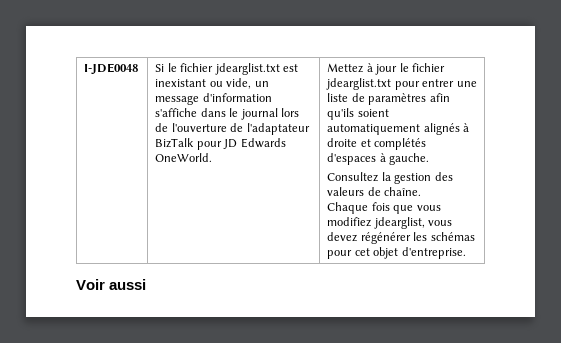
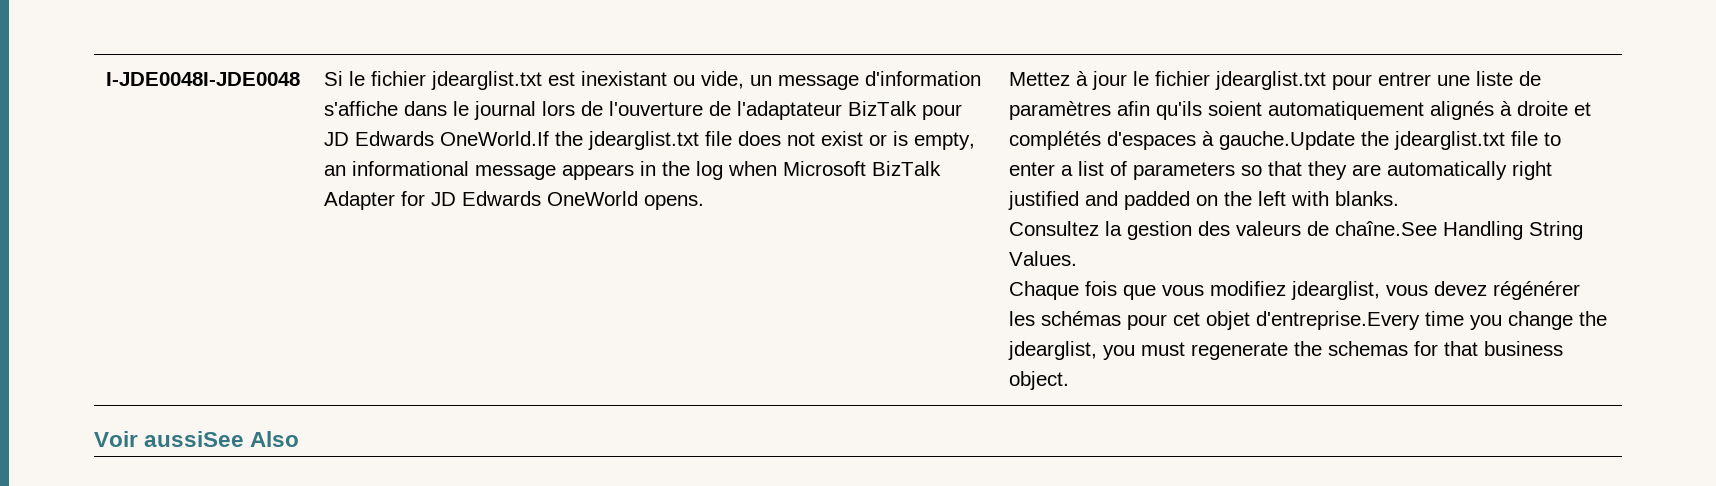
- I-JDE0048
+ I-JDE0048I-JDE0048
- Si le fichier jdearglist.txt est inexistant ou vide, un message d'information s'affiche dans le journal lors de l'ouverture de l'adaptateur BizTalk pour JD Edwards OneWorld.
+ Si le fichier jdearglist.txt est inexistant ou vide, un message d'information s'affiche dans le journal lors de l'ouverture de l'adaptateur BizTalk pour JD Edwards OneWorld.If the jdearglist.txt file does not exist or is empty, an informational message appears in the log when Microsoft BizTalk Adapter for JD Edwards OneWorld opens.
- Mettez à jour le fichier jdearglist.txt pour entrer une liste de paramètres afin qu'ils soient automatiquement alignés à droite et complétés d'espaces à gauche.
+ Mettez à jour le fichier jdearglist.txt pour entrer une liste de paramètres afin qu'ils soient automatiquement alignés à droite et complétés d'espaces à gauche.Update the jdearglist.txt file to enter a list of parameters so that they are automatically right justified and padded on the left with blanks.
- Consultez la gestion des valeurs de chaîne.
+ Consultez la gestion des valeurs de chaîne.See Handling String Values.
- Chaque fois que vous modifiez jdearglist, vous devez régénérer les schémas pour cet objet d'entreprise.
+ Chaque fois que vous modifiez jdearglist, vous devez régénérer les schémas pour cet objet d'entreprise.Every time you change the jdearglist, you must regenerate the schemas for that business object.
- Voir aussi
+ Voir aussiSee Also

